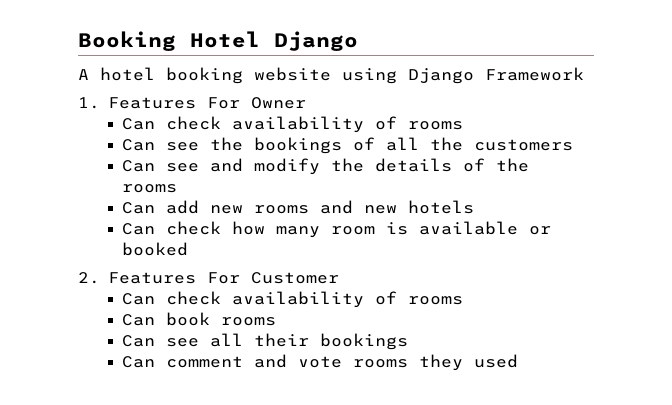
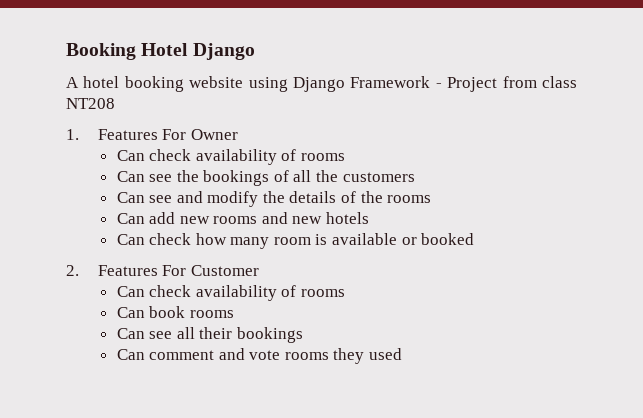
- A hotel booking website using Django Framework
+ A hotel booking website using Django Framework - Project from class NT208

